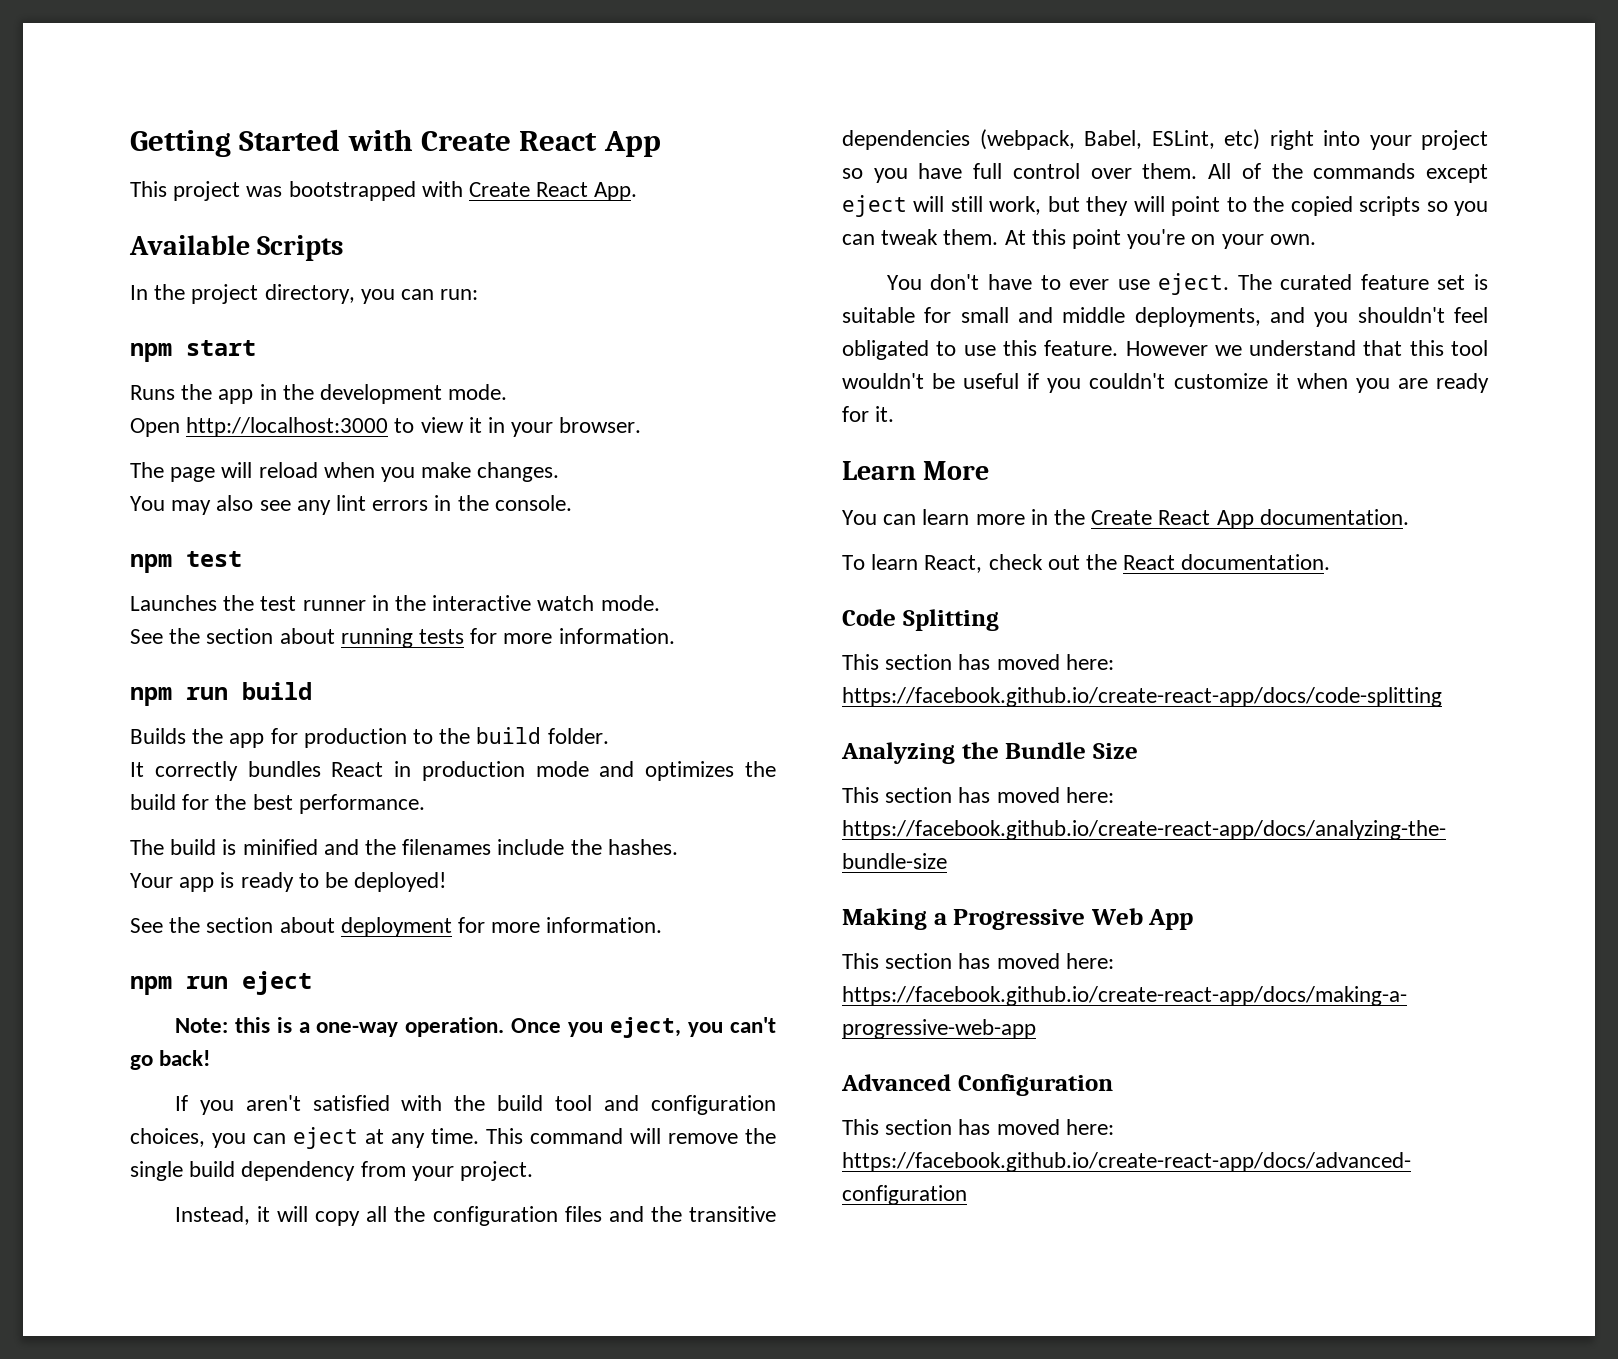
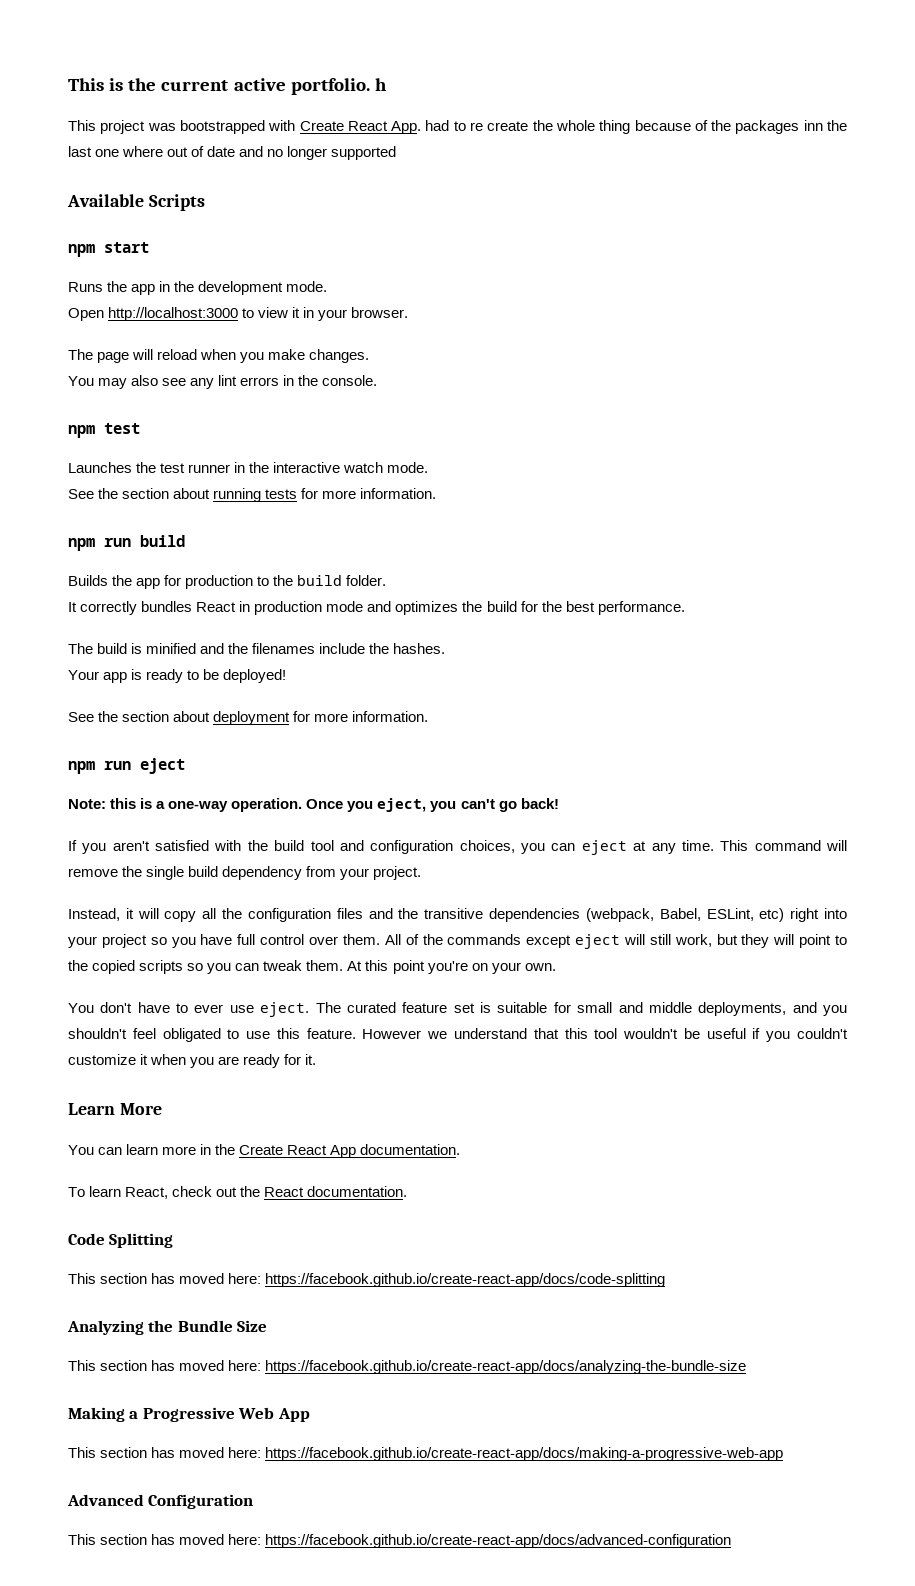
- Getting Started with Create React App
+ This is the current active portfolio. h
- This project was bootstrapped with Create React App.
+ This project was bootstrapped with Create React App. had to re create the whole thing because of the packages inn the last one where out of date and no longer supported
  Available Scripts
- In the project directory, you can run:

